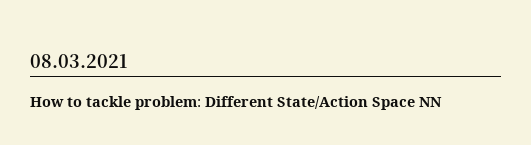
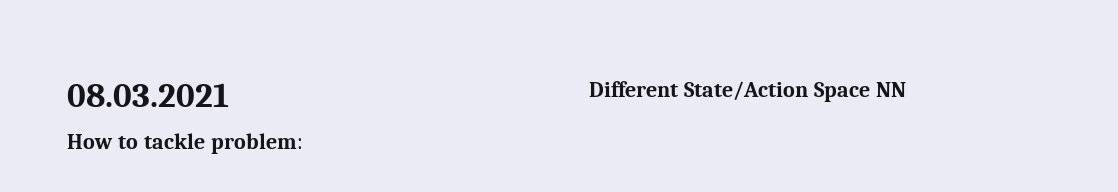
- How to tackle problem: Different State/Action Space NN
+ How to tackle problem:
+ Different State/Action Space NN

